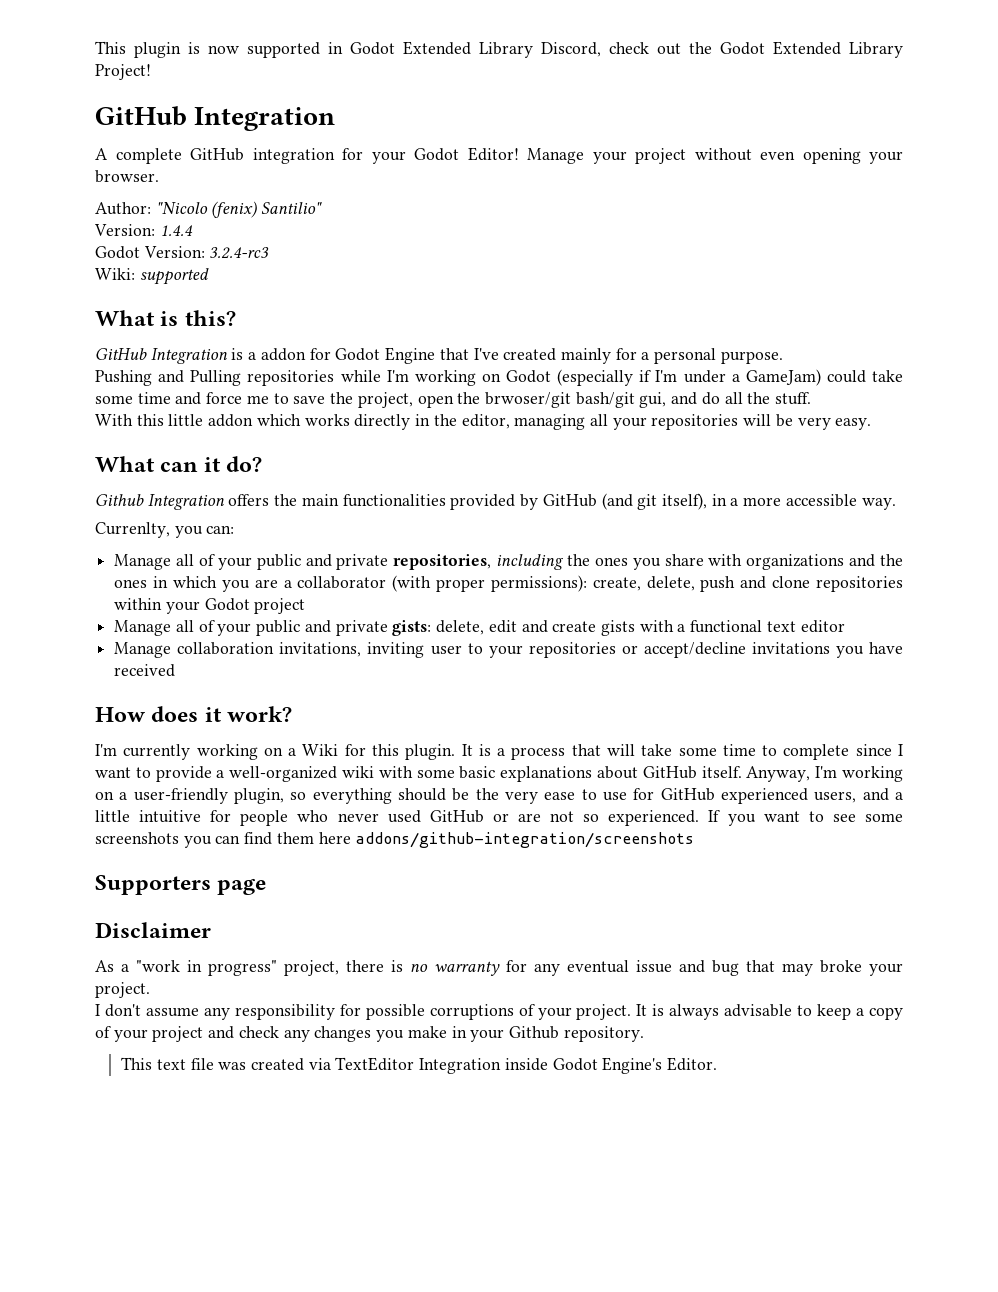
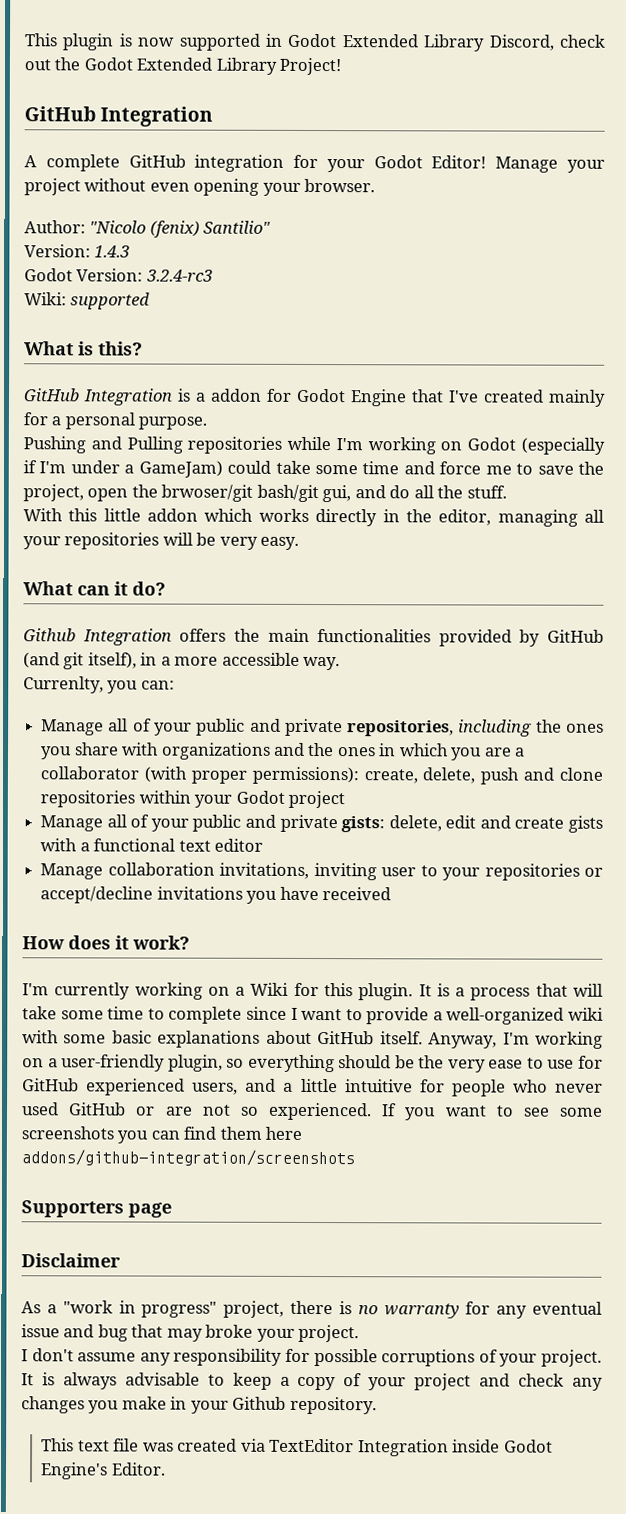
- Version: 1.4.4
+ Version: 1.4.3

